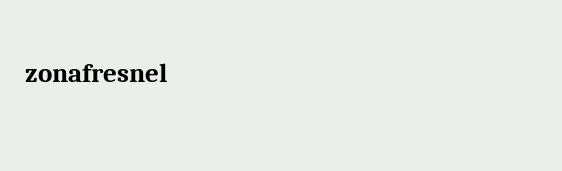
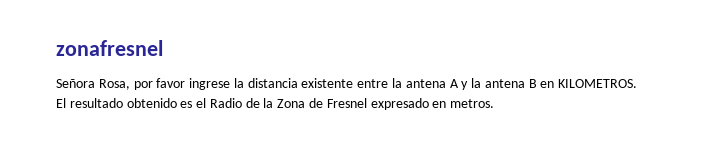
+ Señora Rosa, por favor ingrese la distancia existente entre la antena A y la antena B en KILOMETROS. El resultado obtenido es el Radio de la Zona de Fresnel expresado en metros.

